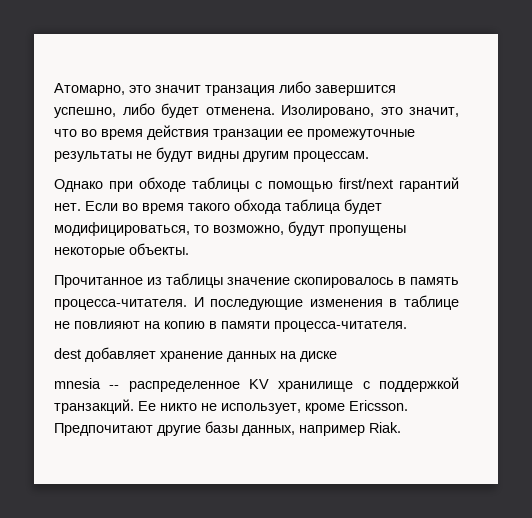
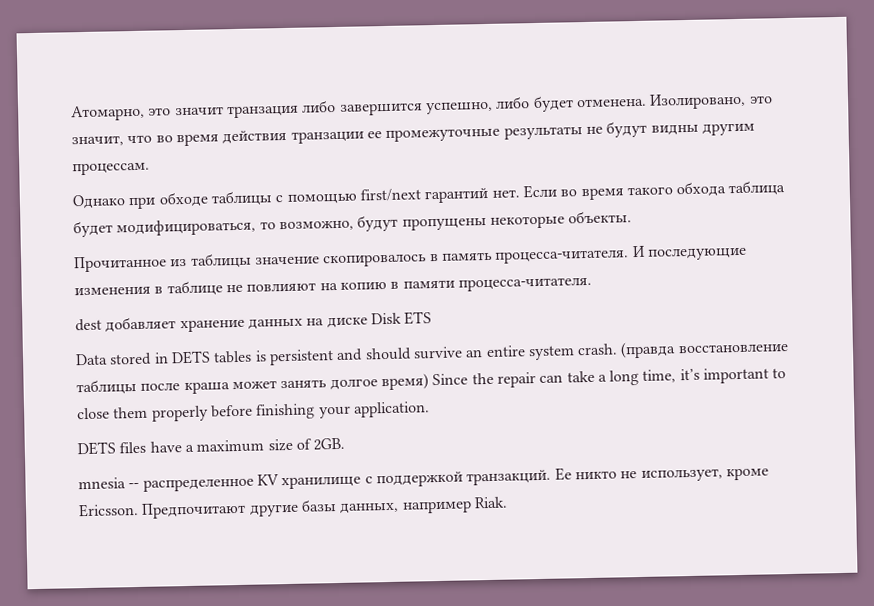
- dest добавляет хранение данных на диске
+ dest добавляет хранение данных на диске Disk ETS
+ Data stored in DETS tables is persistent and should survive an entire system crash. (правда восстановление таблицы после краша может занять долгое время) Since the repair can take a long time, it’s important to close them properly before finishing your application.
+ DETS files have a maximum size of 2GB.

